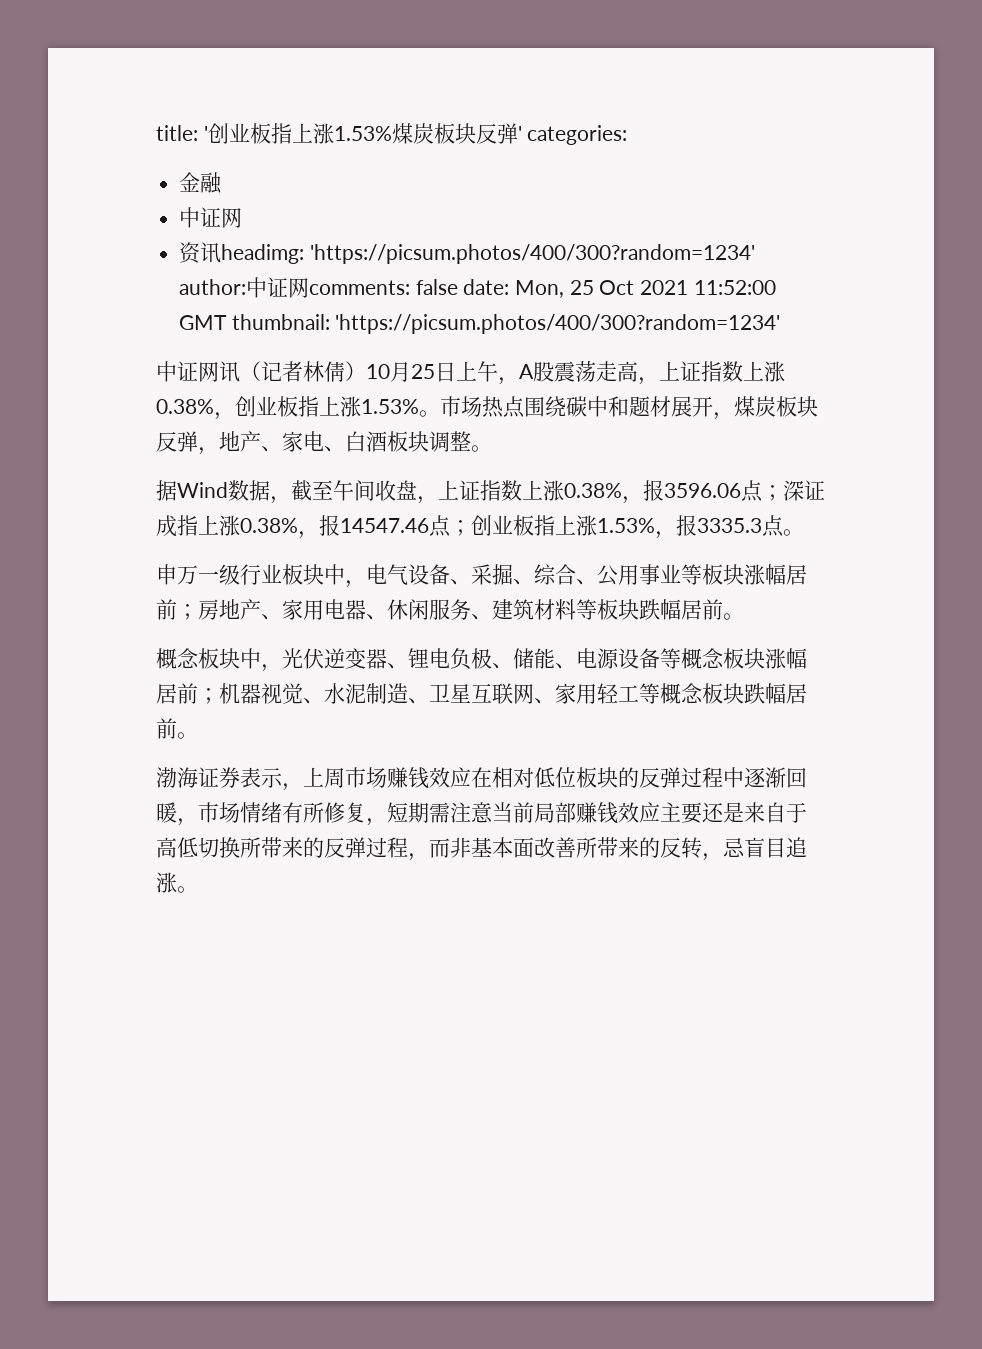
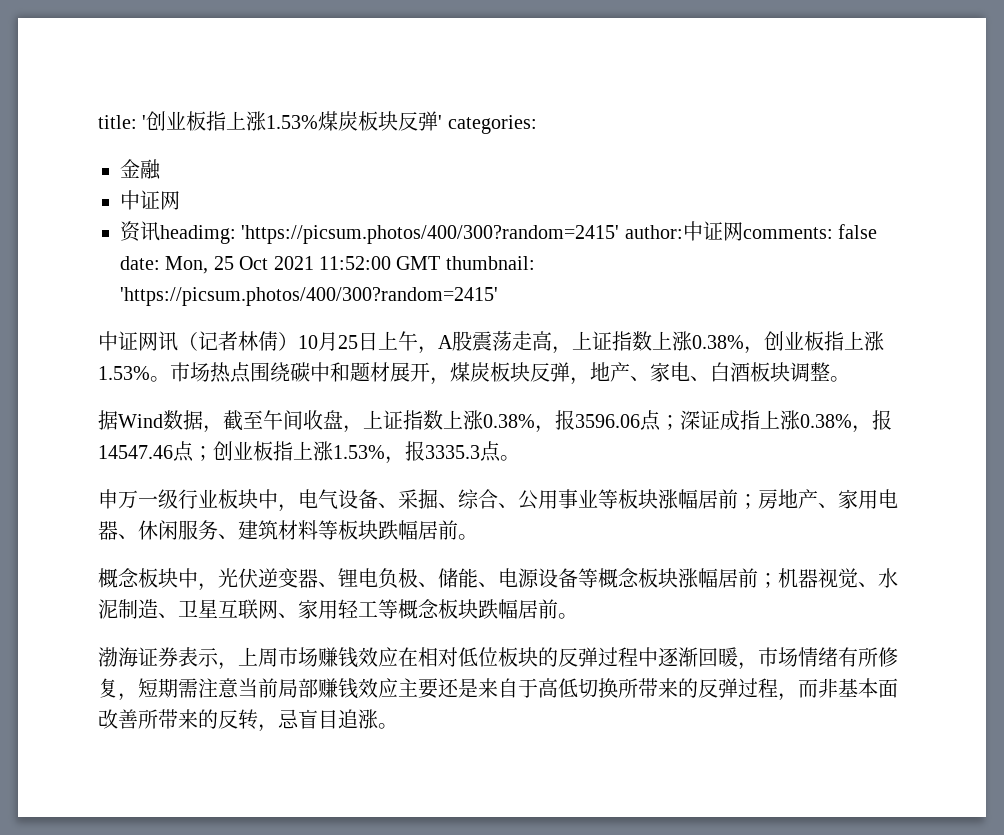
- 资讯headimg: 'https://picsum.photos/400/300?random=1234' author:中证网comments: false date: Mon, 25 Oct 2021 11:52:00 GMT thumbnail: 'https://picsum.photos/400/300?random=1234'
+ 资讯headimg: 'https://picsum.photos/400/300?random=2415' author:中证网comments: false date: Mon, 25 Oct 2021 11:52:00 GMT thumbnail: 'https://picsum.photos/400/300?random=2415'

